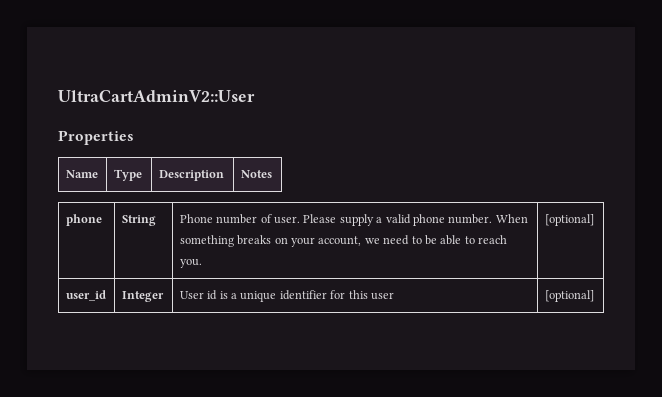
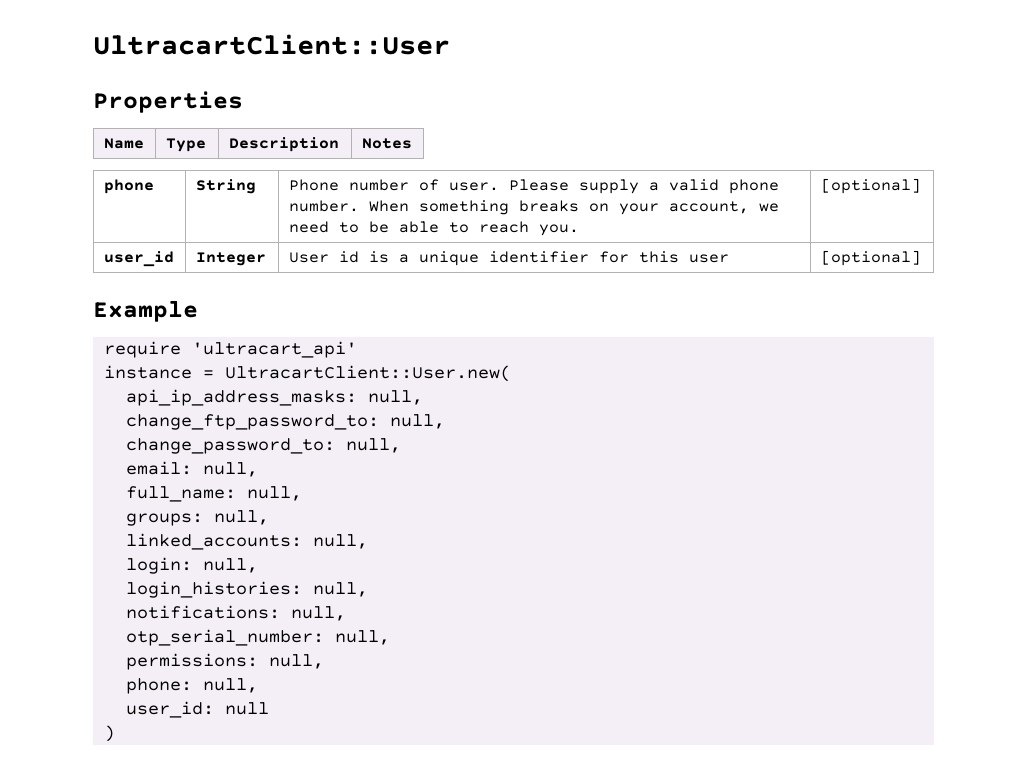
- UltraCartAdminV2::User
+ UltracartClient::User
+ Example
+ require 'ultracart_api'
+ instance = UltracartClient::User.new(
+ api_ip_address_masks: null,
+ change_ftp_password_to: null,
+ change_password_to: null,
+ email: null,
+ full_name: null,
+ groups: null,
+ linked_accounts: null,
+ login: null,
+ login_histories: null,
+ notifications: null,
+ otp_serial_number: null,
+ permissions: null,
+ phone: null,
+ user_id: null
+ )

